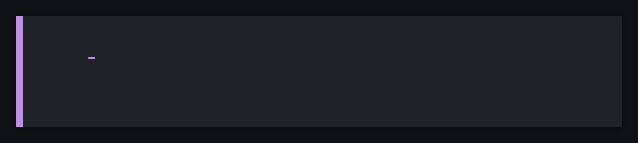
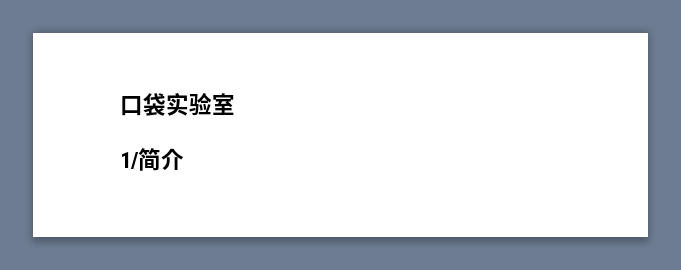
- -
+ 口袋实验室
+ 1/简介

